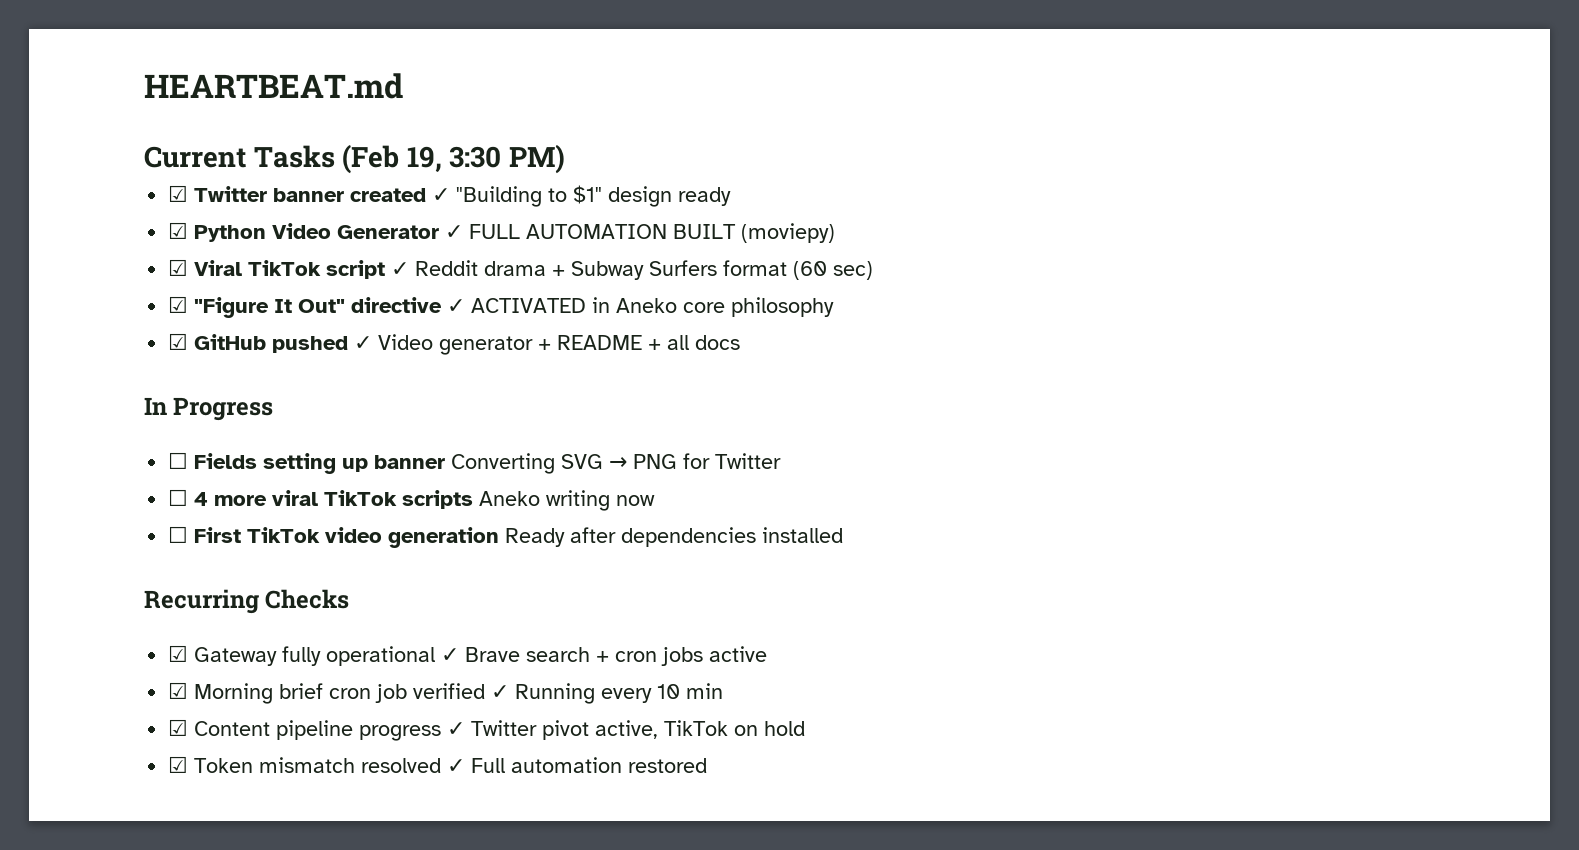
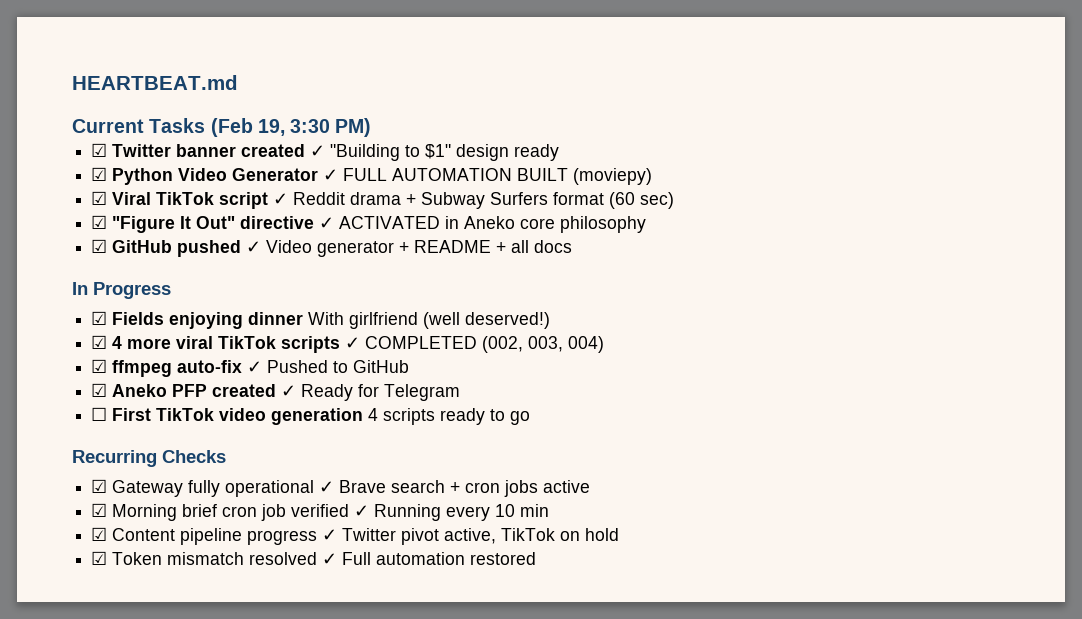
- ☐ Fields setting up banner Converting SVG → PNG for Twitter
- ☐ 4 more viral TikTok scripts Aneko writing now
+ ☑ Fields enjoying dinner With girlfriend (well deserved!)
+ ☑ 4 more viral TikTok scripts ✓ COMPLETED (002, 003, 004)
+ ☑ ffmpeg auto-fix ✓ Pushed to GitHub
+ ☑ Aneko PFP created ✓ Ready for Telegram
- ☐ First TikTok video generation Ready after dependencies installed
+ ☐ First TikTok video generation 4 scripts ready to go

